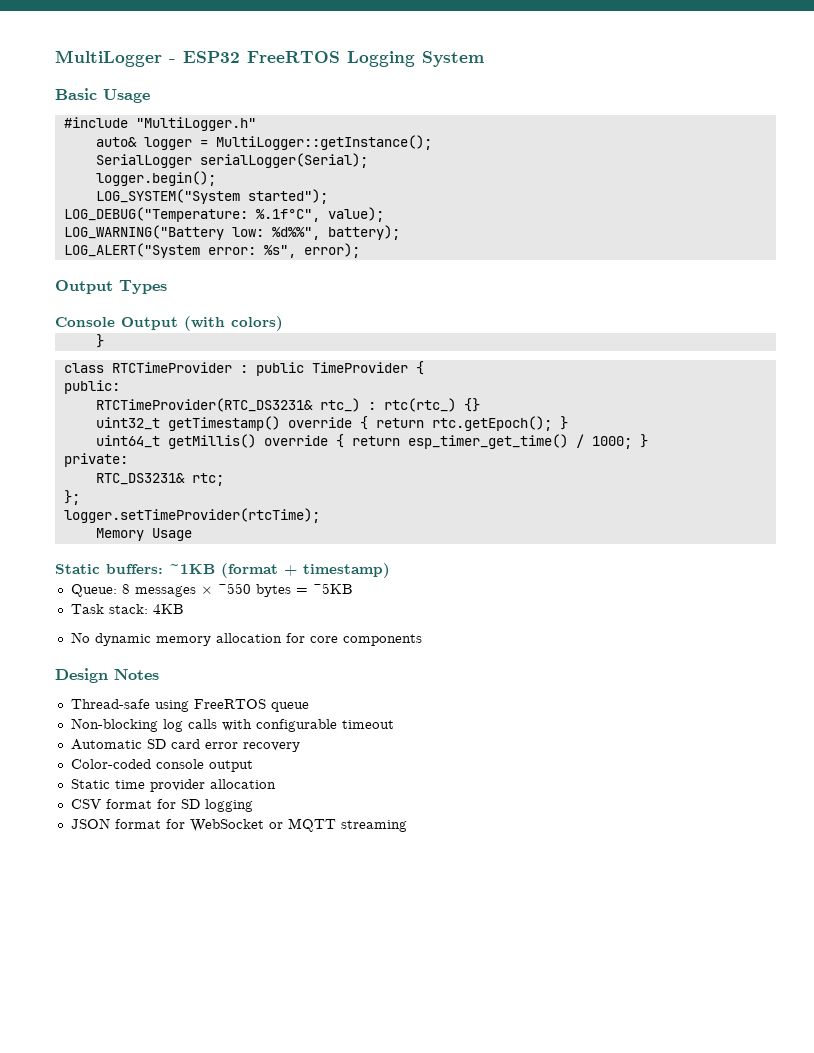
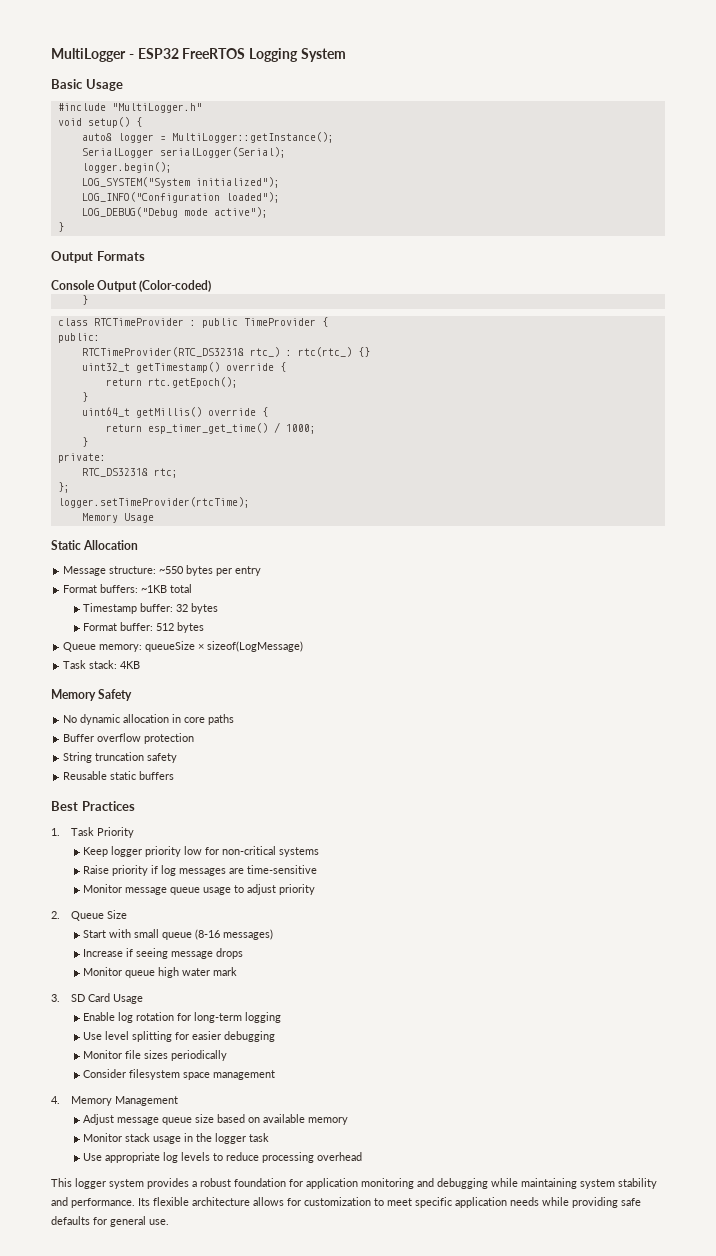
+ void setup() {
- LOG_SYSTEM("System started");
- LOG_DEBUG("Temperature: %.1f°C", value);
- LOG_WARNING("Battery low: %d%%", battery);
- LOG_ALERT("System error: %s", error);
- Output Types
+ LOG_SYSTEM("System initialized");
+ LOG_INFO("Configuration loaded");
+ LOG_DEBUG("Debug mode active");
+ }
+ Output Formats
- Console Output (with colors)
+ Console Output (Color-coded)
- uint32_t getTimestamp() override { return rtc.getEpoch(); }
+ uint32_t getTimestamp() override {
+ return rtc.getEpoch();
+ }
- uint64_t getMillis() override { return esp_timer_get_time() / 1000; }
+ uint64_t getMillis() override {
+ return esp_timer_get_time() / 1000;
+ }
- Static buffers: ~1KB (format + timestamp)
- Queue: 8 messages × ~550 bytes = ~5KB
+ Static Allocation
+ Message structure: ~550 bytes per entry
+ Format buffers: ~1KB total
+ Timestamp buffer: 32 bytes
+ Format buffer: 512 bytes
+ Queue memory: queueSize × sizeof(LogMessage)
+ Memory Safety
- No dynamic memory allocation for core components
- Design Notes
- Thread-safe using FreeRTOS queue
- Non-blocking log calls with configurable timeout
- Automatic SD card error recovery
- Color-coded console output
- Static time provider allocation
- CSV format for SD logging
- JSON format for WebSocket or MQTT streaming
+ No dynamic allocation in core paths
+ Buffer overflow protection
+ String truncation safety
+ Reusable static buffers
+ Best Practices
+ 1. Task Priority
+ Keep logger priority low for non-critical systems
+ Raise priority if log messages are time-sensitive
+ Monitor message queue usage to adjust priority
+ 2. Queue Size
+ Start with small queue (8-16 messages)
+ Increase if seeing message drops
+ Monitor queue high water mark
+ 3. SD Card Usage
+ Enable log rotation for long-term logging
+ Use level splitting for easier debugging
+ Monitor file sizes periodically
+ Consider filesystem space management
+ 4. Memory Management
+ Adjust message queue size based on available memory
+ Monitor stack usage in the logger task
+ Use appropriate log levels to reduce processing overhead
+ This logger system provides a robust foundation for application monitoring and debugging while maintaining system stability and performance. Its flexible architecture allows for customization to meet specific application needs while providing safe defaults for general use.

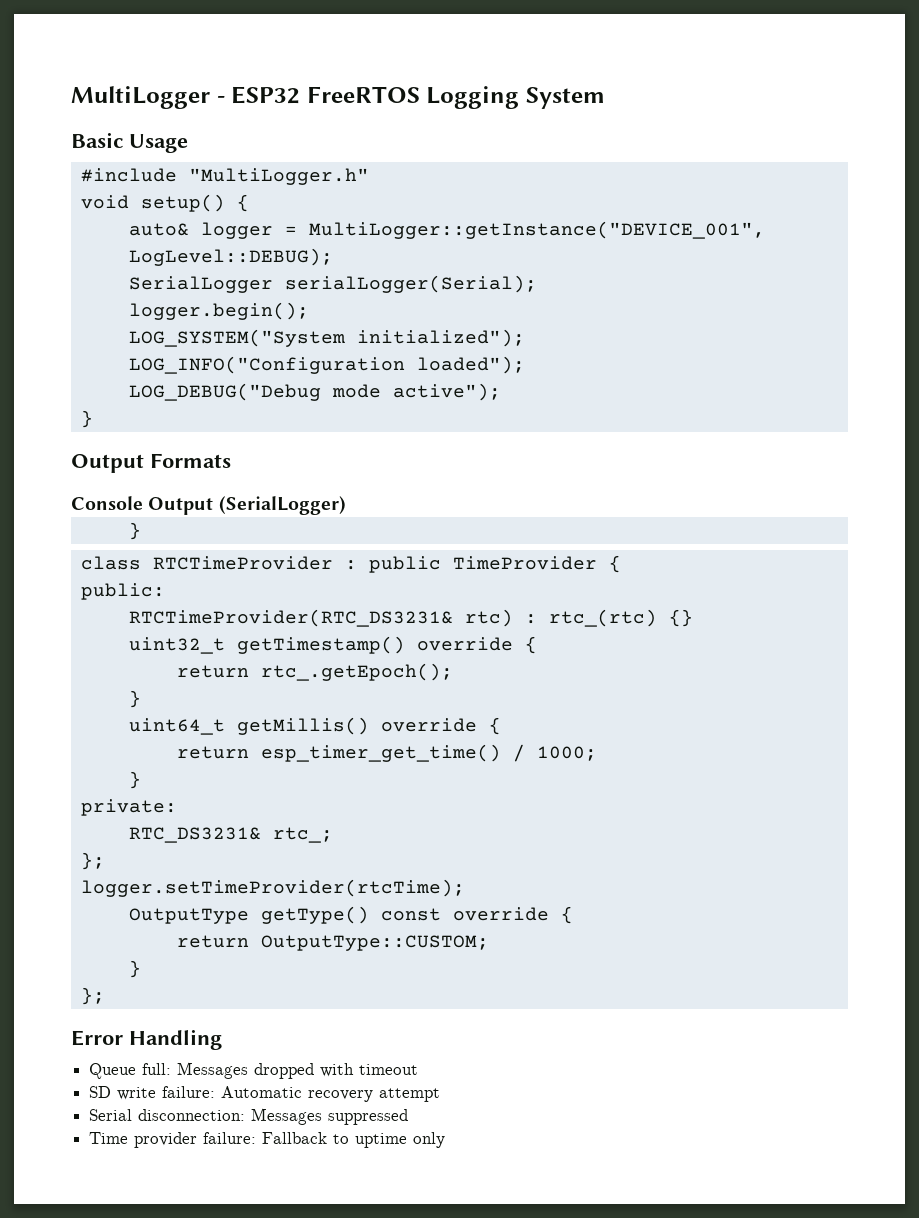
- auto& logger = MultiLogger::getInstance();
+ auto& logger = MultiLogger::getInstance("DEVICE_001", LogLevel::DEBUG);
- Console Output (Color-coded)
+ Console Output (SerialLogger)
- RTCTimeProvider(RTC_DS3231& rtc_) : rtc(rtc_) {}
+ RTCTimeProvider(RTC_DS3231& rtc) : rtc_(rtc) {}
- return rtc.getEpoch();
+ return rtc_.getEpoch();
- RTC_DS3231& rtc;
+ RTC_DS3231& rtc_;
- Memory Usage
- Static Allocation
- Message structure: ~550 bytes per entry
- Format buffers: ~1KB total
- Timestamp buffer: 32 bytes
- Format buffer: 512 bytes
- Queue memory: queueSize × sizeof(LogMessage)
- Task stack: 4KB
- Memory Safety
- No dynamic allocation in core paths
- Buffer overflow protection
- String truncation safety
- Reusable static buffers
- Best Practices
- 1. Task Priority
- Keep logger priority low for non-critical systems
- Raise priority if log messages are time-sensitive
- Monitor message queue usage to adjust priority
- 2. Queue Size
- Start with small queue (8-16 messages)
- Increase if seeing message drops
- Monitor queue high water mark
- 3. SD Card Usage
- Enable log rotation for long-term logging
- Use level splitting for easier debugging
- Monitor file sizes periodically
- Consider filesystem space management
- 4. Memory Management
- Adjust message queue size based on available memory
- Monitor stack usage in the logger task
- Use appropriate log levels to reduce processing overhead
- This logger system provides a robust foundation for application monitoring and debugging while maintaining system stability and performance. Its flexible architecture allows for customization to meet specific application needs while providing safe defaults for general use.
+ OutputType getType() const override {
+ return OutputType::CUSTOM;
+ }
+ };
+ Error Handling
+ Queue full: Messages dropped with timeout
+ SD write failure: Automatic recovery attempt
+ Serial disconnection: Messages suppressed
+ Time provider failure: Fallback to uptime only

